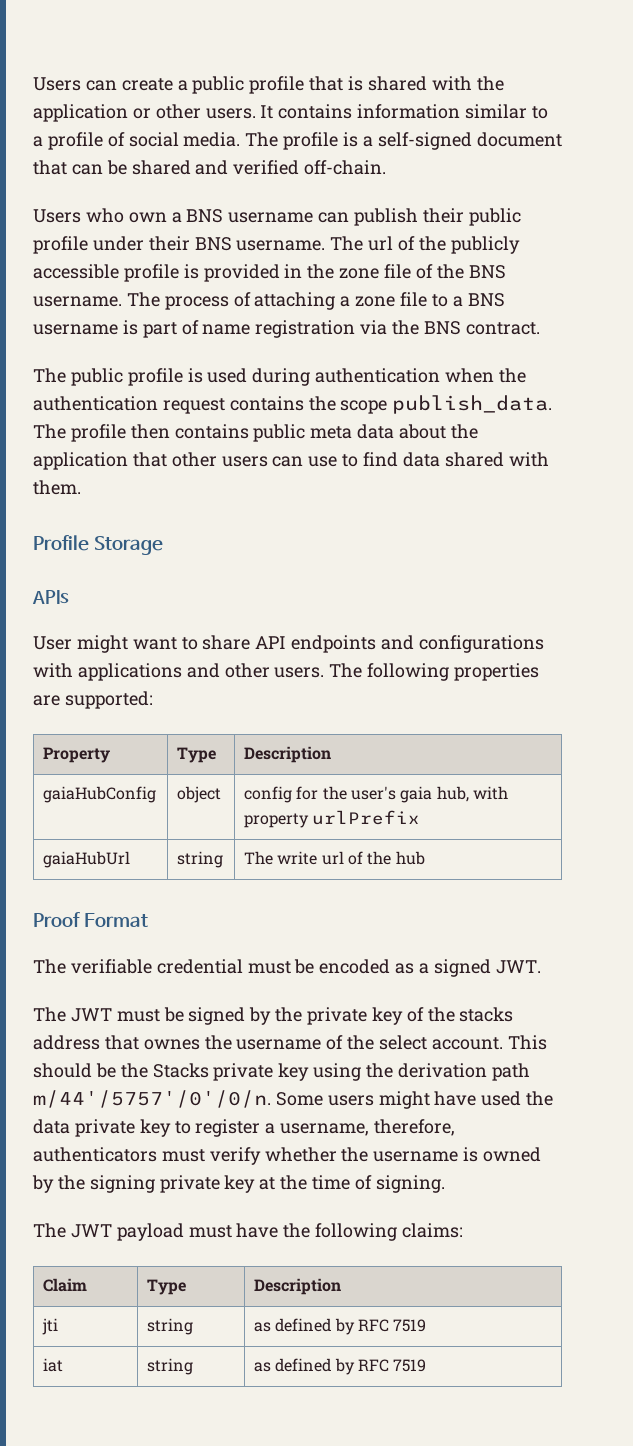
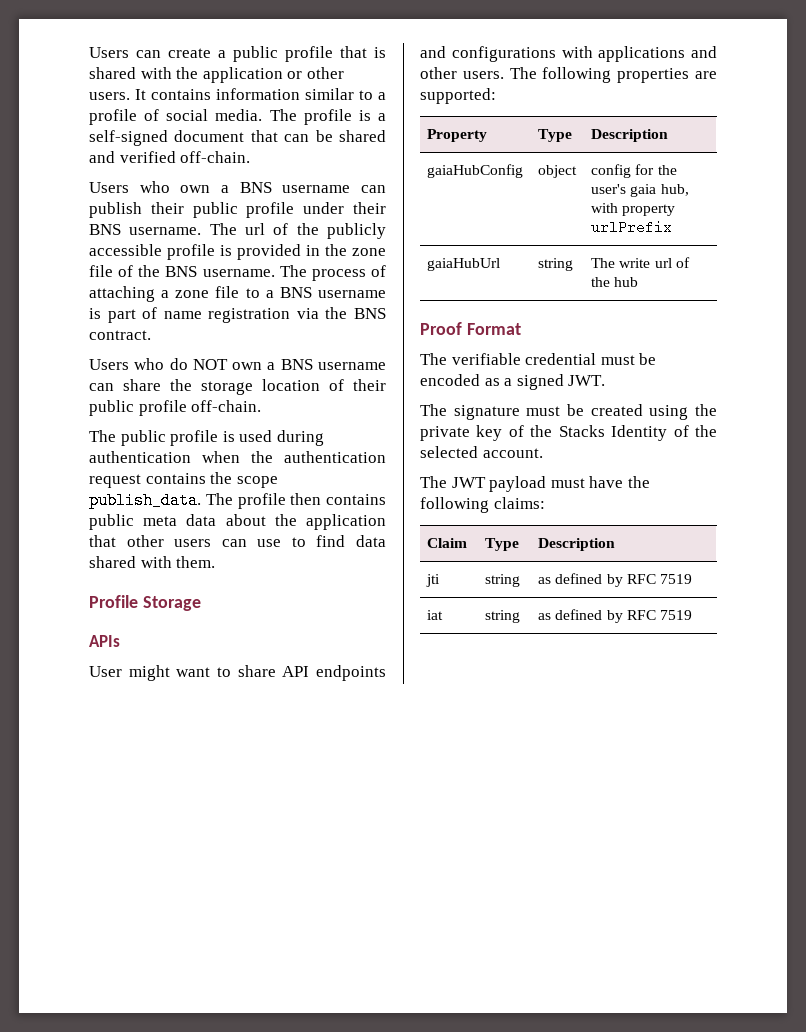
+ Users who do NOT own a BNS username can share the storage location of their public profile off-chain.
- The JWT must be signed by the private key of the stacks address that ownes the username of the select account. This should be the Stacks private key using the derivation path m/44'/5757'/0'/0/n. Some users might have used the data private key to register a username, therefore, authenticators must verify whether the username is owned by the signing private key at the time of signing.
+ The signature must be created using the private key of the Stacks Identity of the selected account.

